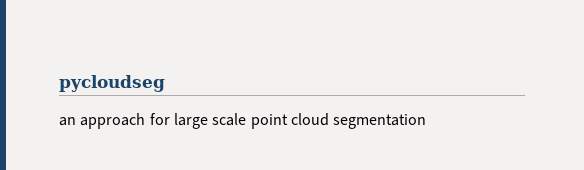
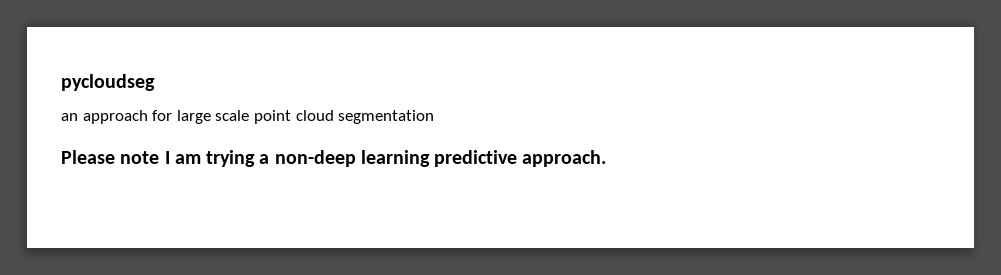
+ Please note I am trying a non-deep learning predictive approach.

